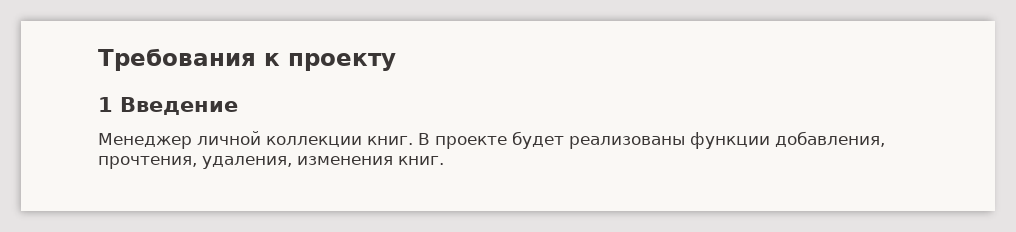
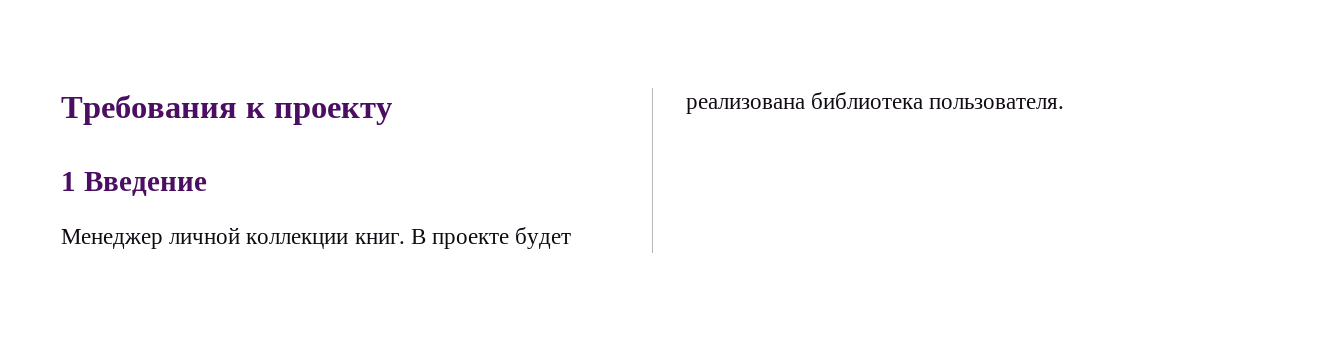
- В проекте будет реализованы функции добавления, прочтения, удаления, изменения книг.
+ В проекте будет реализована библиотека пользователя.

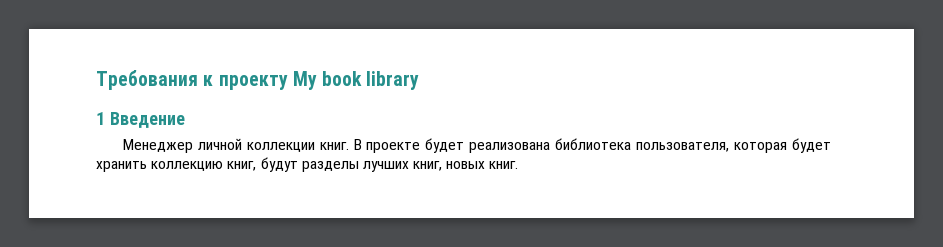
- Требования к проекту
+ Требования к проекту My book library
- В проекте будет реализована библиотека пользователя.
+ В проекте будет реализована библиотека пользователя, которая будет хранить коллекцию книг, будут разделы лучших книг, новых книг.

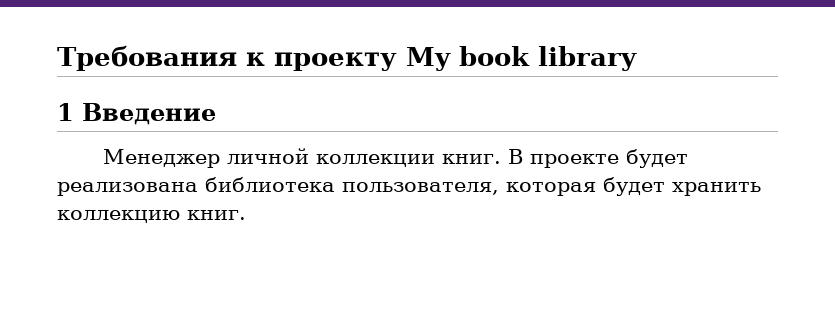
- В проекте будет реализована библиотека пользователя, которая будет хранить коллекцию книг, будут разделы лучших книг, новых книг.
+ В проекте будет реализована библиотека пользователя, которая будет хранить коллекцию книг.

